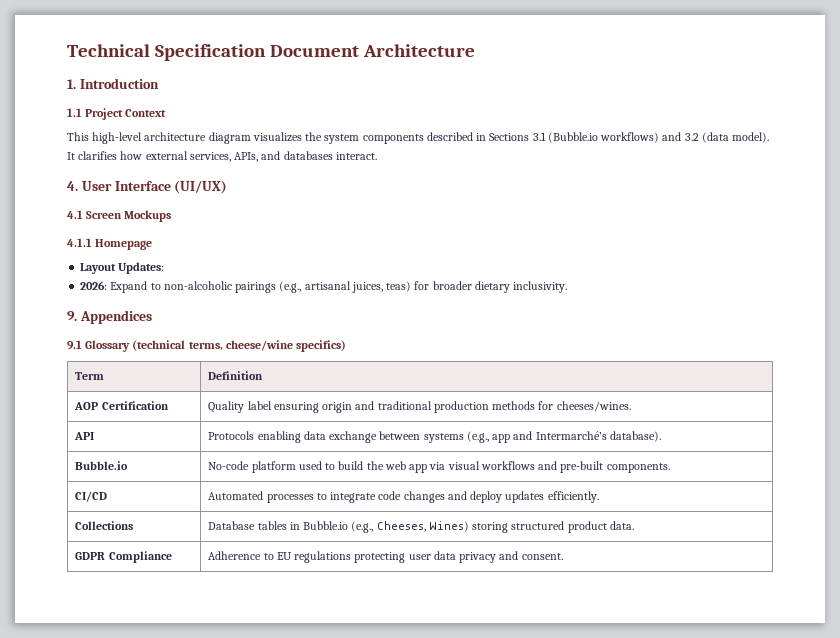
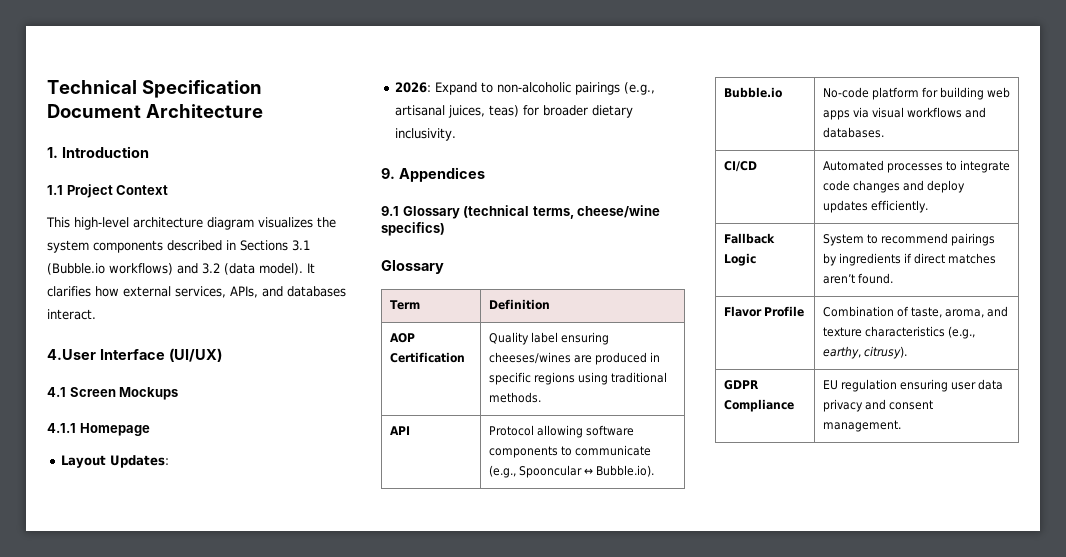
- 4. User Interface (UI/UX)
+ 4.User Interface (UI/UX)
  9.1 Glossary (technical terms, cheese/wine specifics)
+ Glossary
- AOP Certification | Quality label ensuring origin and traditional production methods for cheeses/wines.
- API | Protocols enabling data exchange between systems (e.g., app and Intermarché’s database).
- Bubble.io | No-code platform used to build the web app via visual workflows and pre-built components.
+ AOP Certification | Quality label ensuring cheeses/wines are produced in specific regions using traditional methods.
+ API | Protocol allowing software components to communicate (e.g., Spooncular ↔ Bubble.io).
+ Bubble.io | No-code platform for building web apps via visual workflows and databases.
- Collections | Database tables in Bubble.io (e.g., Cheeses, Wines) storing structured product data.
- GDPR Compliance | Adherence to EU regulations protecting user data privacy and consent.
+ Fallback Logic | System to recommend pairings by ingredients if direct matches aren’t found.
+ Flavor Profile | Combination of taste, aroma, and texture characteristics (e.g., earthy, citrusy).
+ GDPR Compliance | EU regulation ensuring user data privacy and consent management.

